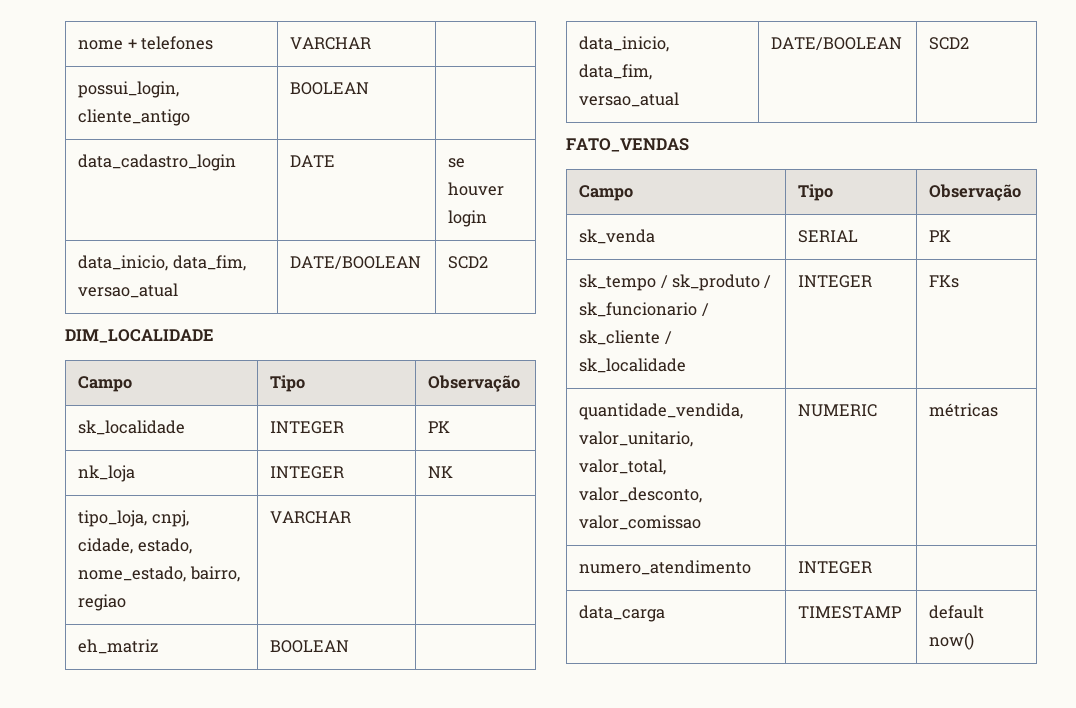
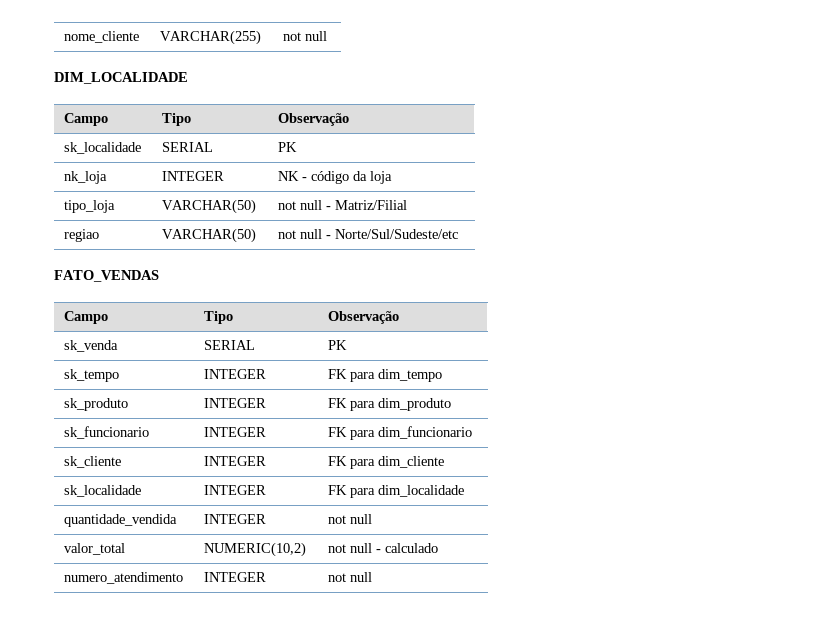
- nome + telefones | VARCHAR |
- possui_login, cliente_antigo | BOOLEAN |
- data_cadastro_login | DATE | se houver login
- data_inicio, data_fim, versao_atual | DATE/BOOLEAN | SCD2
+ nome_cliente | VARCHAR(255) | not null
- sk_localidade | INTEGER | PK
+ sk_localidade | SERIAL | PK
- nk_loja | INTEGER | NK
- tipo_loja, cnpj, cidade, estado, nome_estado, bairro, regiao | VARCHAR |
- eh_matriz | BOOLEAN |
- data_inicio, data_fim, versao_atual | DATE/BOOLEAN | SCD2
+ nk_loja | INTEGER | NK - código da loja
+ tipo_loja | VARCHAR(50) | not null - Matriz/Filial
+ regiao | VARCHAR(50) | not null - Norte/Sul/Sudeste/etc
- sk_tempo / sk_produto / sk_funcionario / sk_cliente / sk_localidade | INTEGER | FKs
- quantidade_vendida, valor_unitario, valor_total, valor_desconto, valor_comissao | NUMERIC | métricas
- numero_atendimento | INTEGER |
- data_carga | TIMESTAMP | default now()
+ sk_tempo | INTEGER | FK para dim_tempo
+ sk_produto | INTEGER | FK para dim_produto
+ sk_funcionario | INTEGER | FK para dim_funcionario
+ sk_cliente | INTEGER | FK para dim_cliente
+ sk_localidade | INTEGER | FK para dim_localidade
+ quantidade_vendida | INTEGER | not null
+ valor_total | NUMERIC(10,2) | not null - calculado
+ numero_atendimento | INTEGER | not null

